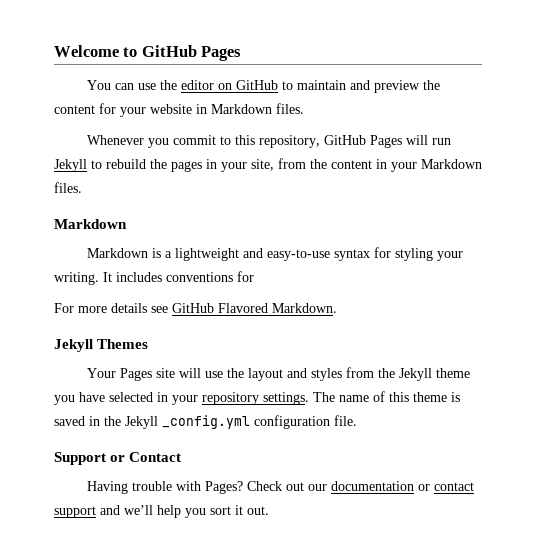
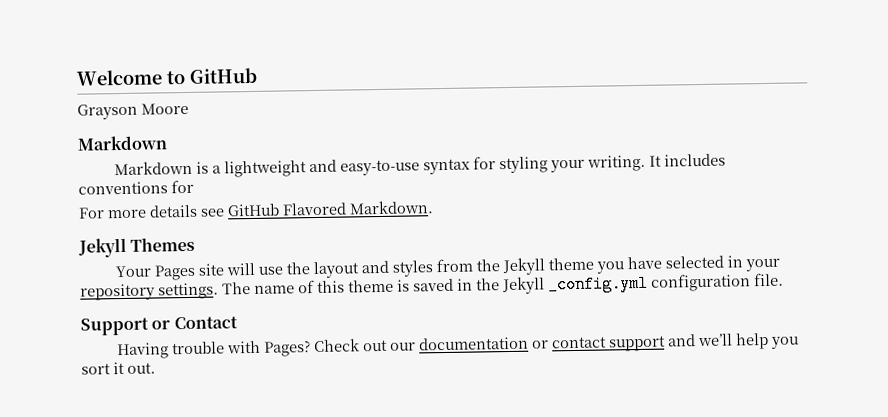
- Welcome to GitHub Pages
- You can use the editor on GitHub to maintain and preview the content for your website in Markdown files.
- Whenever you commit to this repository, GitHub Pages will run Jekyll to rebuild the pages in your site, from the content in your Markdown files.
+ Welcome to GitHub
+ Grayson Moore

